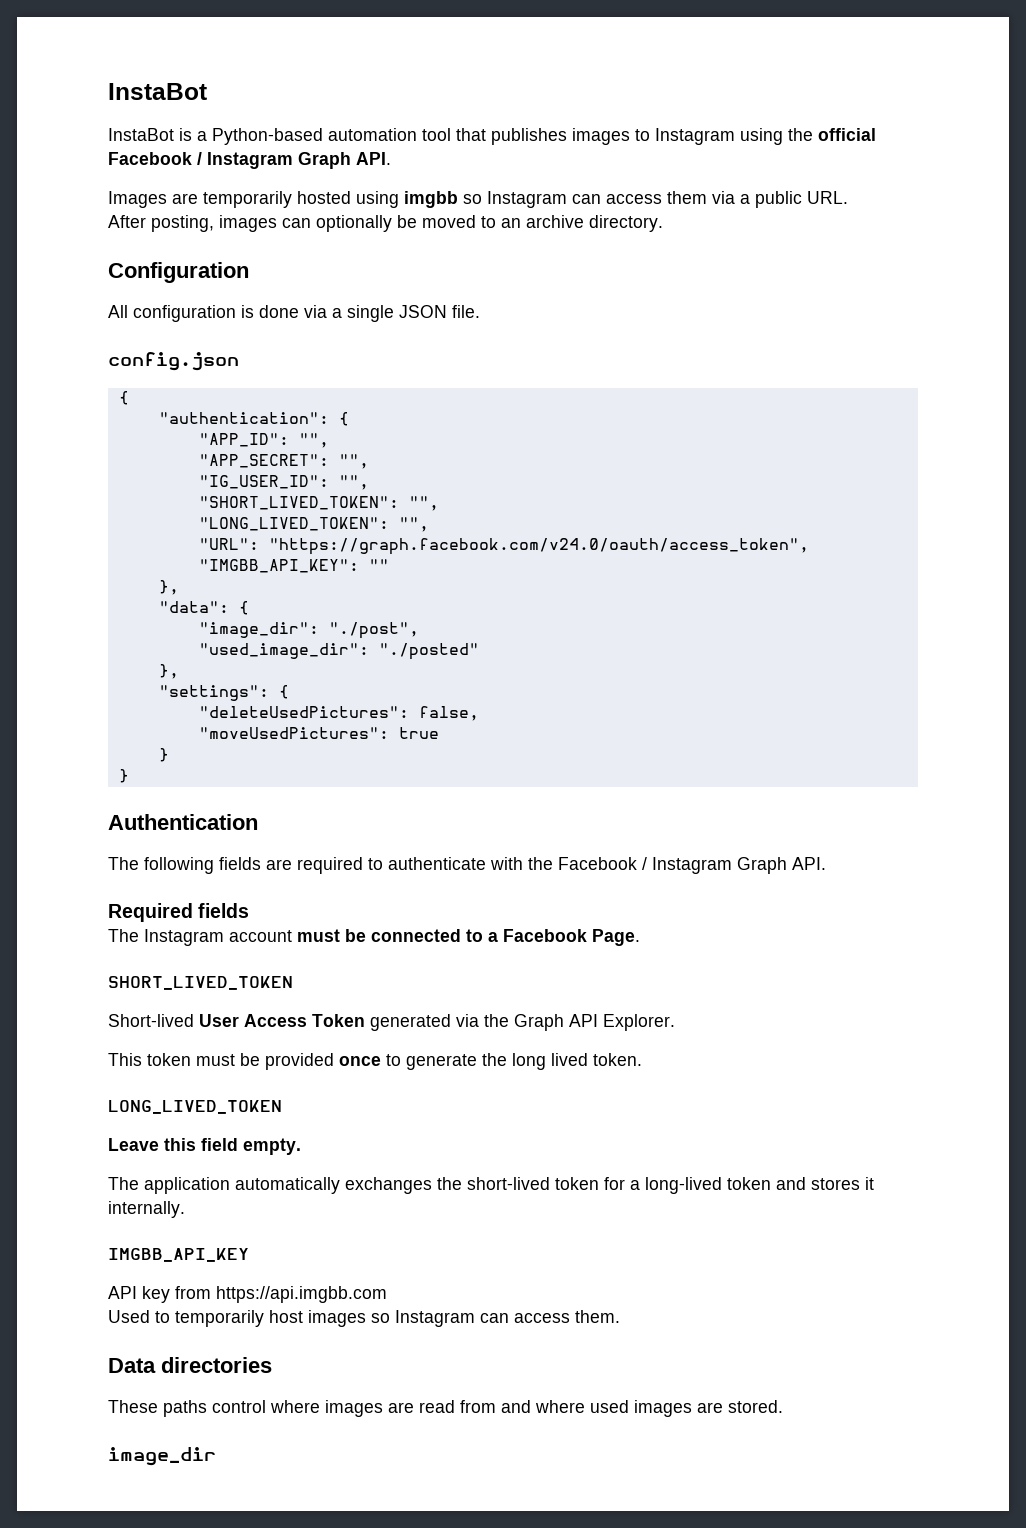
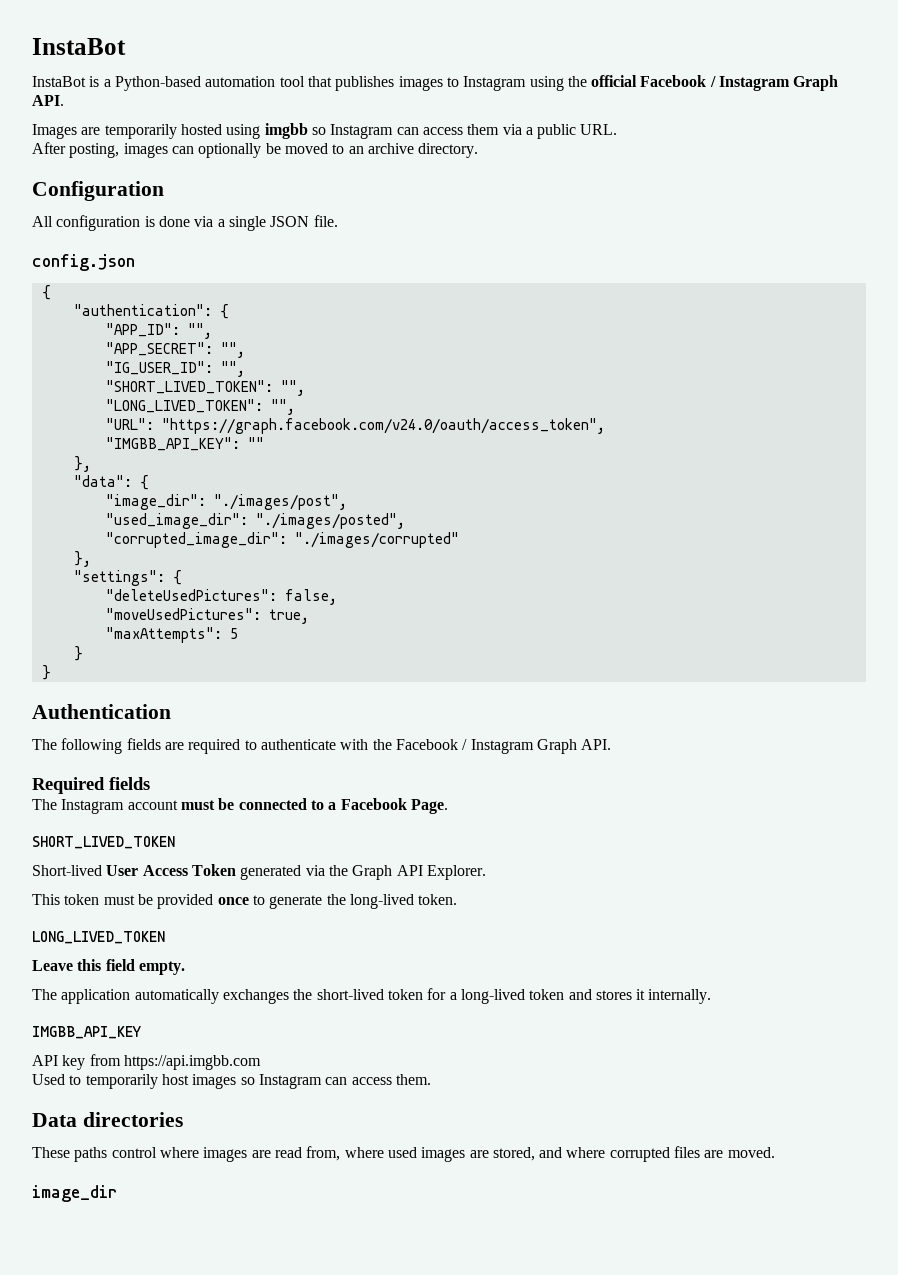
- "image_dir": "./post",
+ "image_dir": "./images/post",
- "used_image_dir": "./posted"
+ "used_image_dir": "./images/posted",
+ "corrupted_image_dir": "./images/corrupted"
- "moveUsedPictures": true
+ "moveUsedPictures": true,
+ "maxAttempts": 5
- This token must be provided once to generate the long lived token.
+ This token must be provided once to generate the long-lived token.
- These paths control where images are read from and where used images are stored.
+ These paths control where images are read from, where used images are stored, and where corrupted files are moved.

